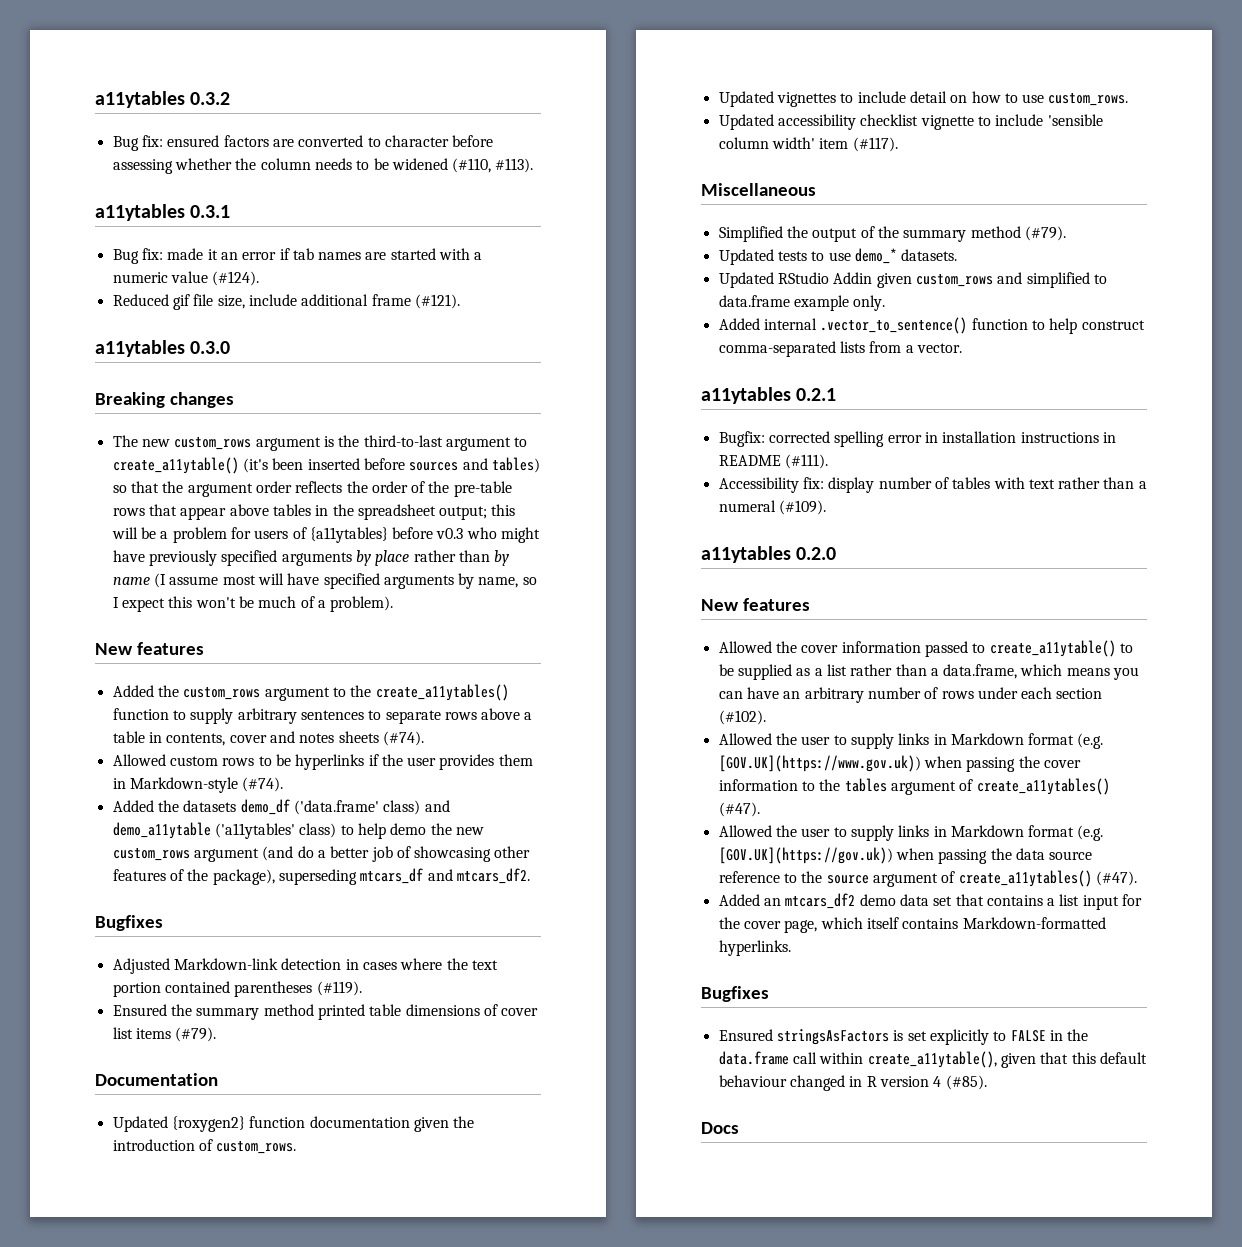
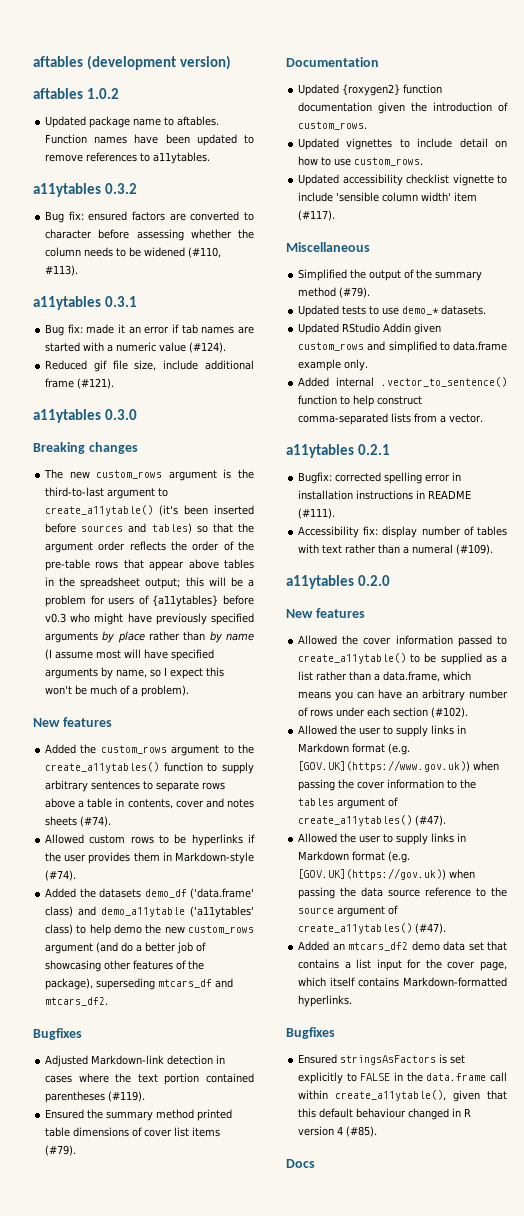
+ aftables (development version)
+ aftables 1.0.2
+ Updated package name to aftables. Function names have been updated to remove references to a11ytables.

